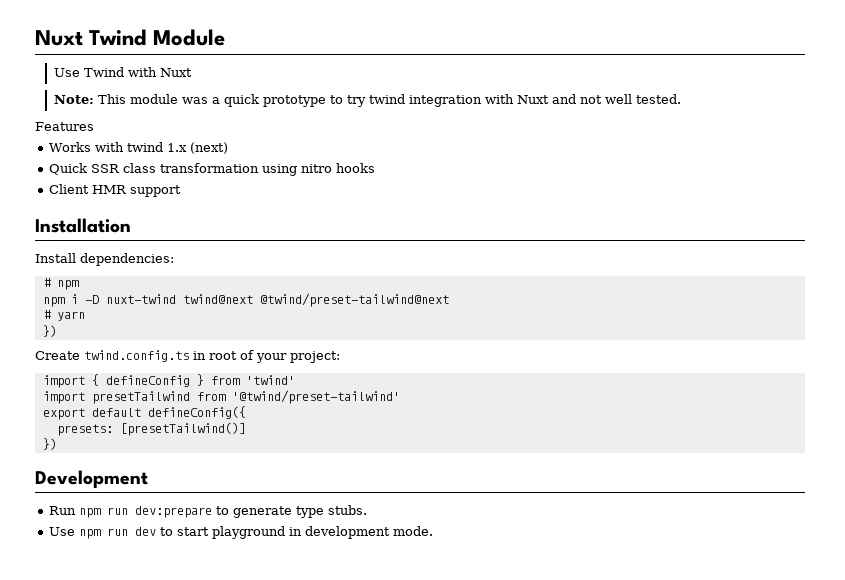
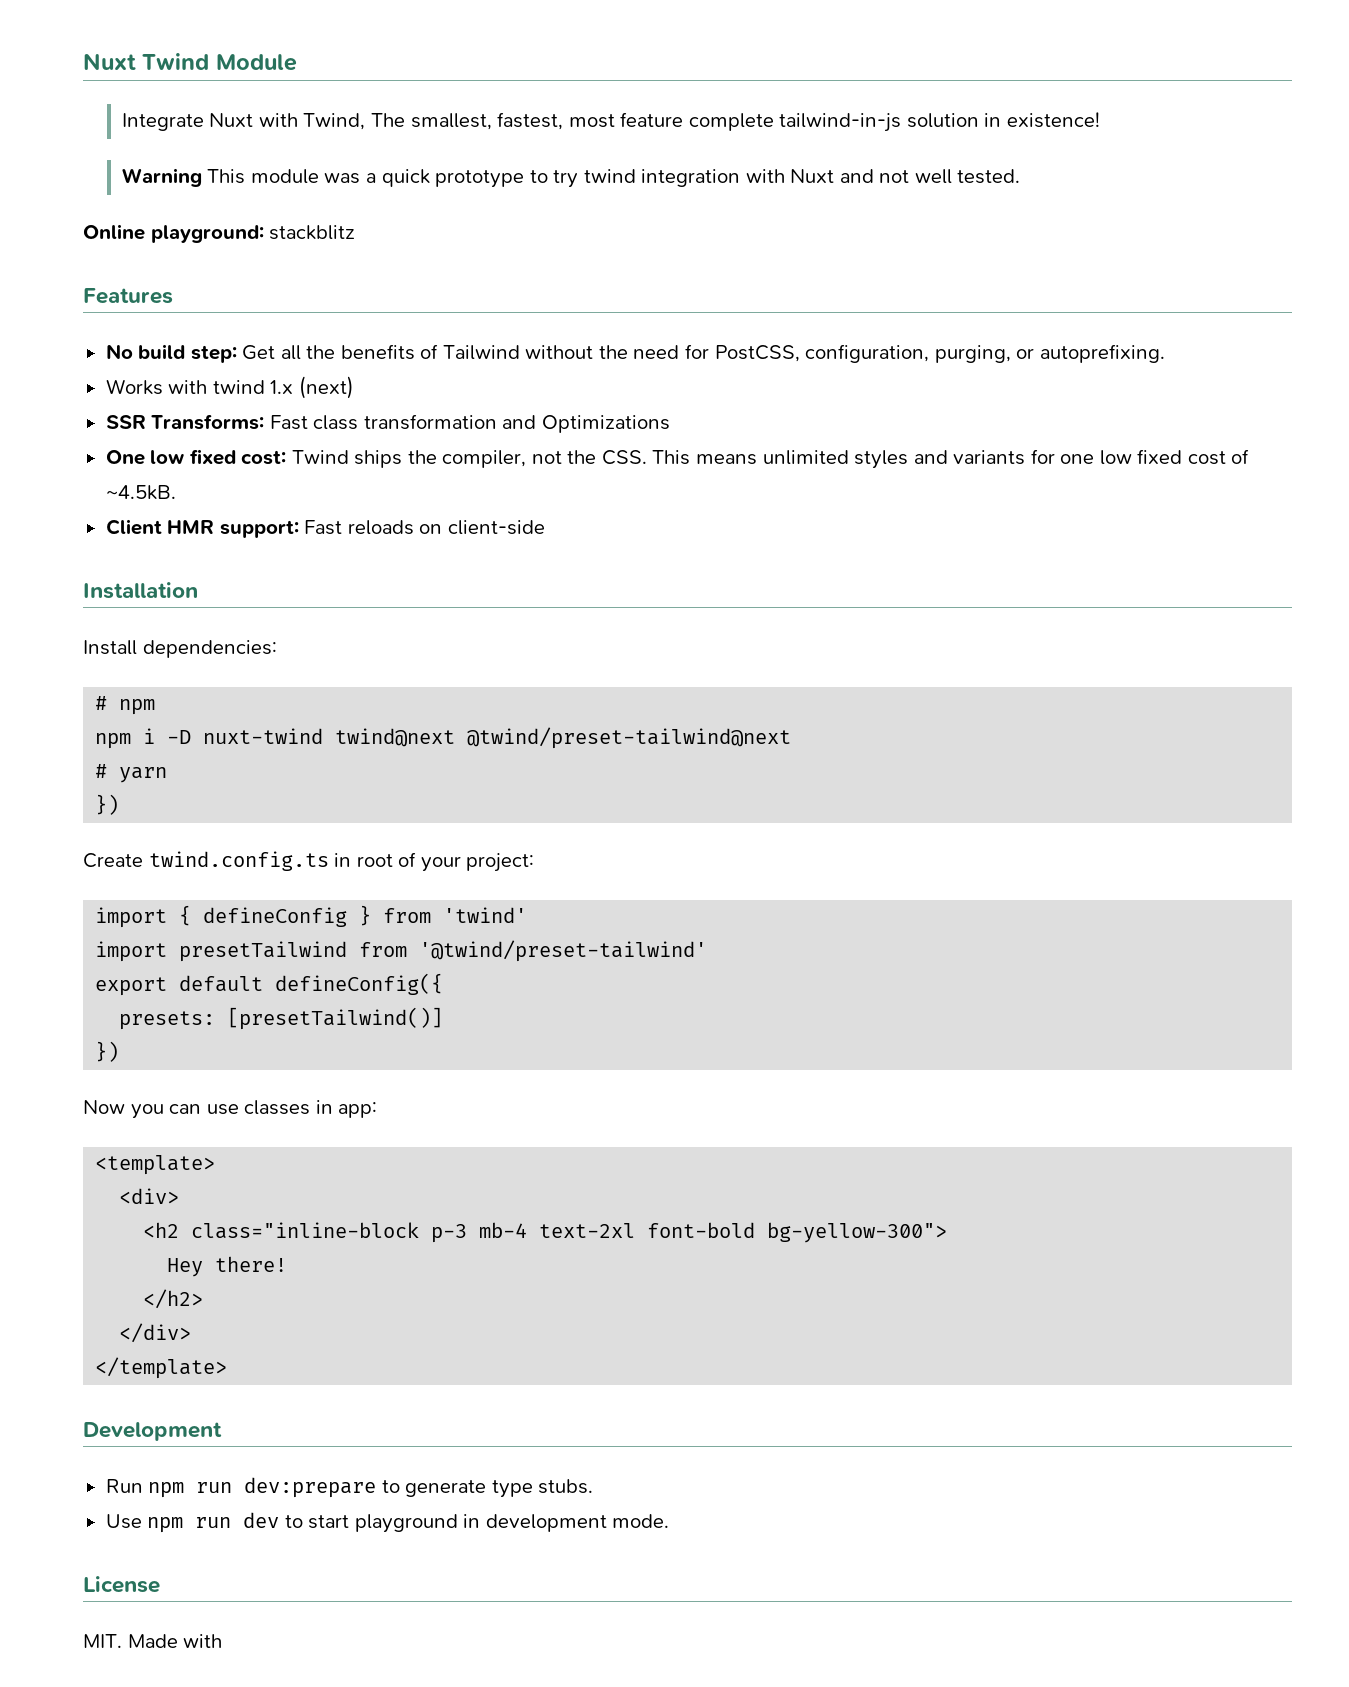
- Use Twind with Nuxt
- Note: This module was a quick prototype to try twind integration with Nuxt and not well tested.
+ Integrate Nuxt with Twind, The smallest, fastest, most feature complete tailwind-in-js solution in existence!
+ Warning This module was a quick prototype to try twind integration with Nuxt and not well tested.
+ Online playground: stackblitz
  Features
+ No build step: Get all the benefits of Tailwind without the need for PostCSS, configuration, purging, or autoprefixing.
- Quick SSR class transformation using nitro hooks
- Client HMR support
+ SSR Transforms: Fast class transformation and Optimizations
+ One low fixed cost: Twind ships the compiler, not the CSS. This means unlimited styles and variants for one low fixed cost of ~4.5kB.
+ Client HMR support: Fast reloads on client-side
+ Now you can use classes in app:
+ <template>
+ <div>
+ <h2 class="inline-block p-3 mb-4 text-2xl font-bold bg-yellow-300">
+ Hey there!
+ </h2>
+ </div>
+ </template>
+ License
+ MIT. Made with

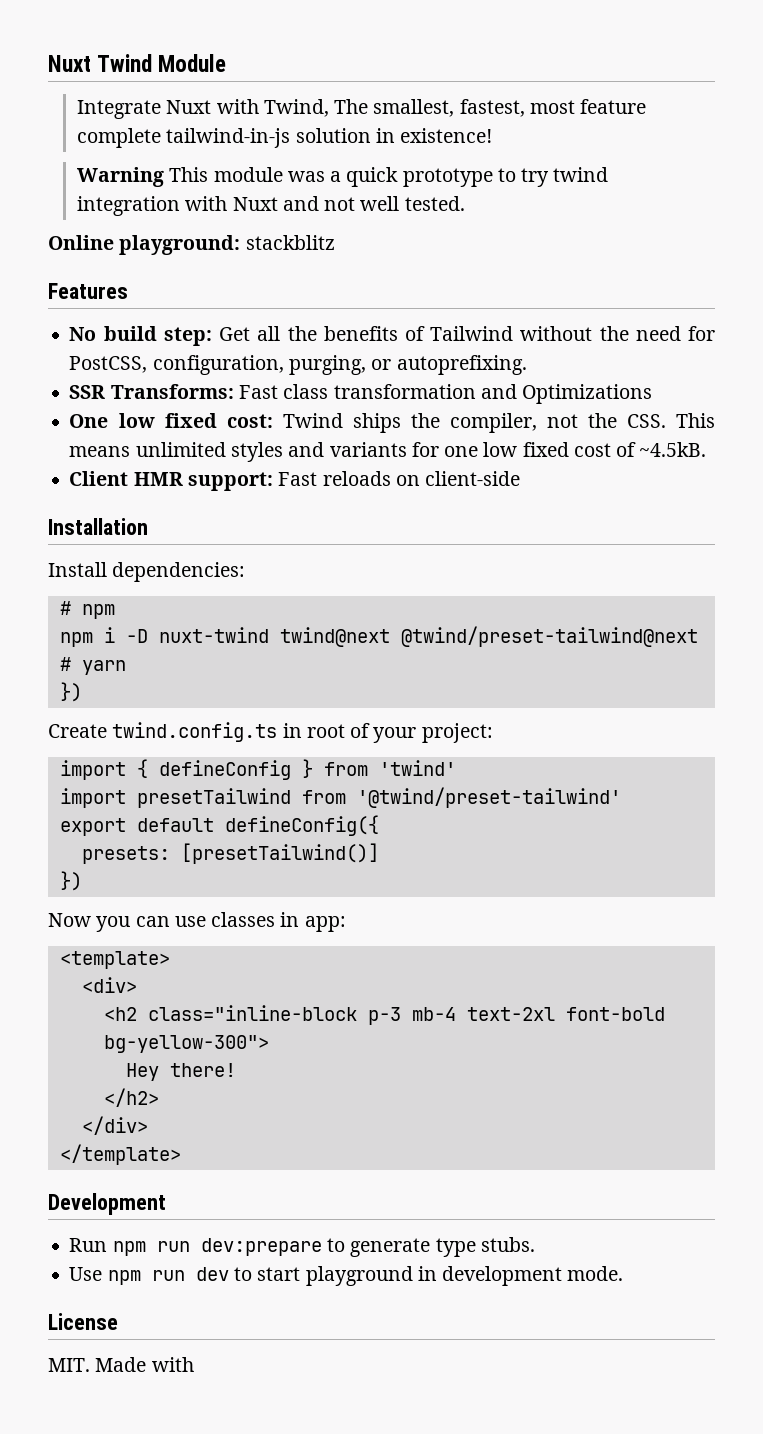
- Works with twind 1.x (next)

